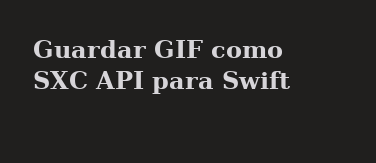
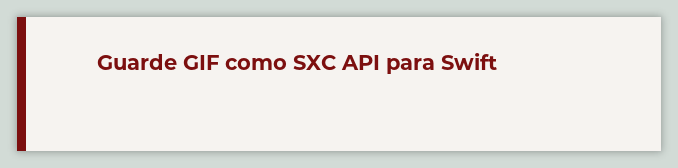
- Guardar GIF como SXC API para Swift
+ Guarde GIF como SXC API para Swift

